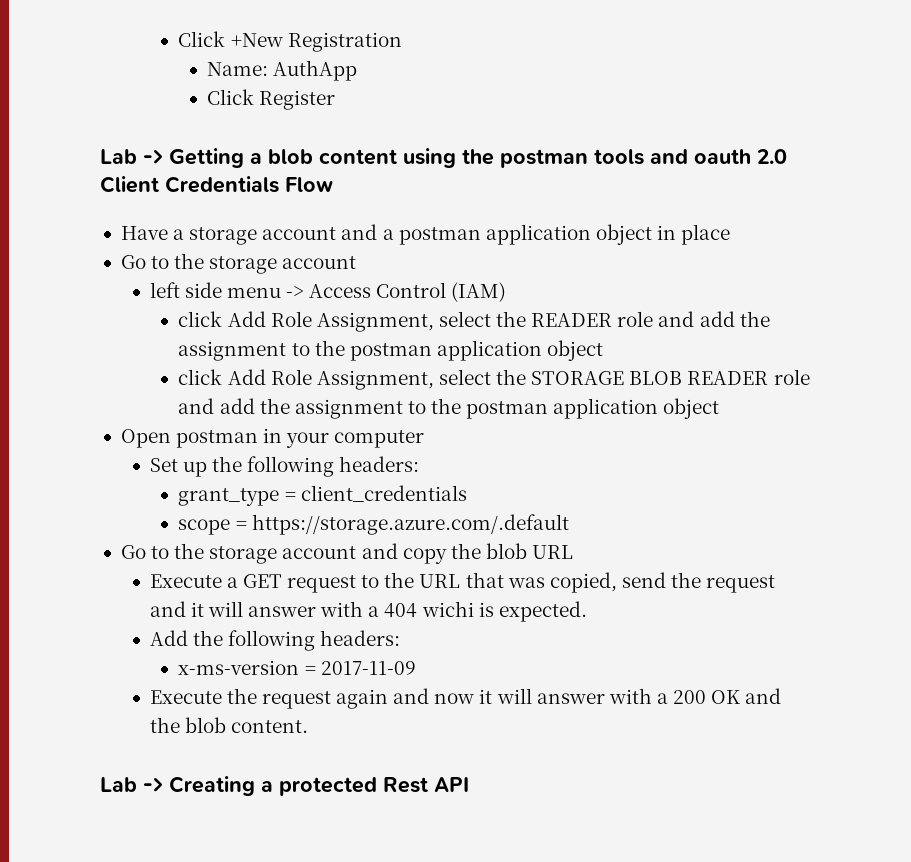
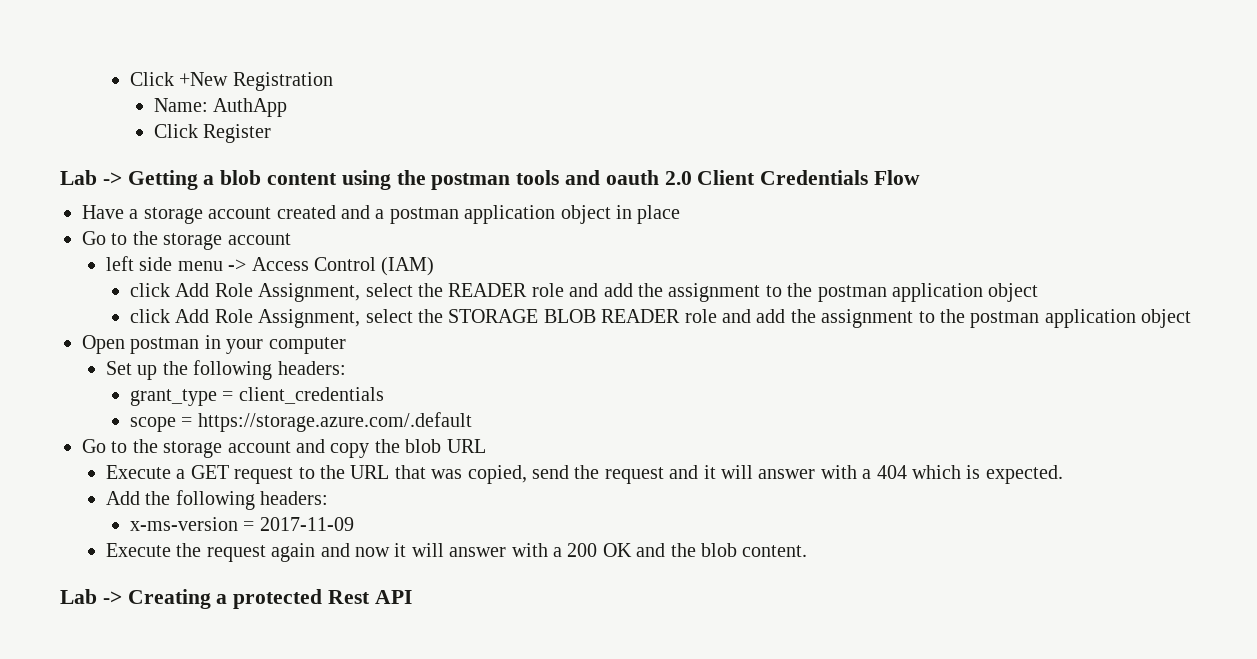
- Have a storage account and a postman application object in place
+ Have a storage account created and a postman application object in place
- Execute a GET request to the URL that was copied, send the request and it will answer with a 404 wichi is expected.
+ Execute a GET request to the URL that was copied, send the request and it will answer with a 404 which is expected.

